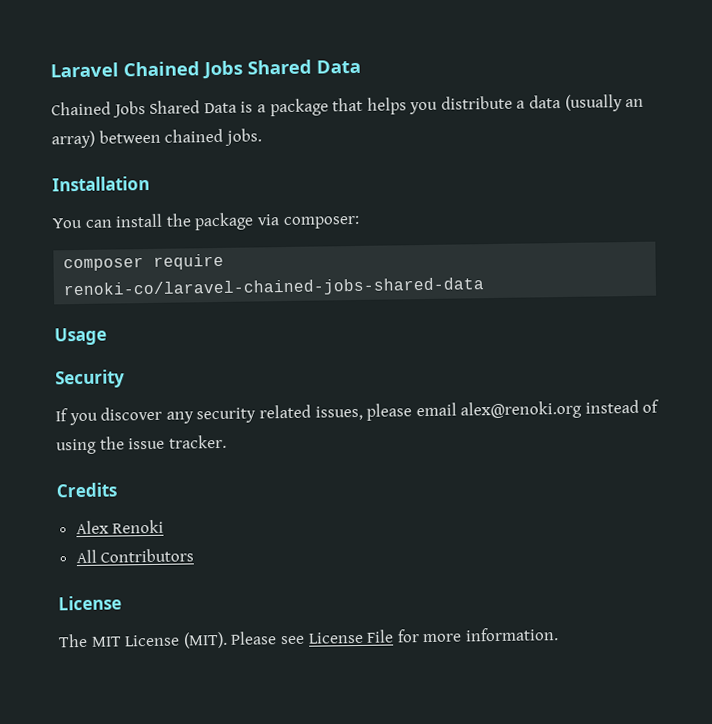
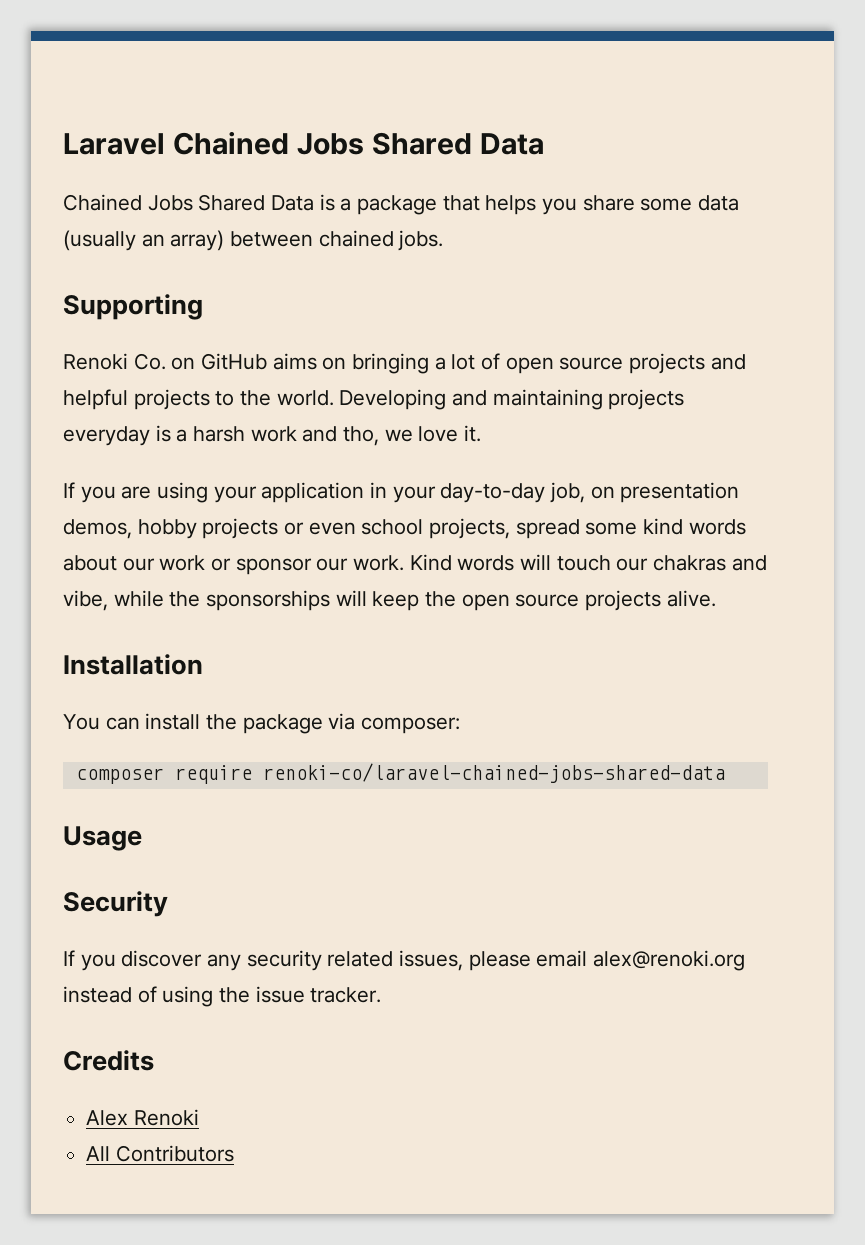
- Chained Jobs Shared Data is a package that helps you distribute a data (usually an array) between chained jobs.
+ Chained Jobs Shared Data is a package that helps you share some data (usually an array) between chained jobs.
+ Supporting
+ Renoki Co. on GitHub aims on bringing a lot of open source projects and helpful projects to the world. Developing and maintaining projects everyday is a harsh work and tho, we love it.
+ If you are using your application in your day-to-day job, on presentation demos, hobby projects or even school projects, spread some kind words about our work or sponsor our work. Kind words will touch our chakras and vibe, while the sponsorships will keep the open source projects alive.
  All Contributors
- License
- The MIT License (MIT). Please see License File for more information.

